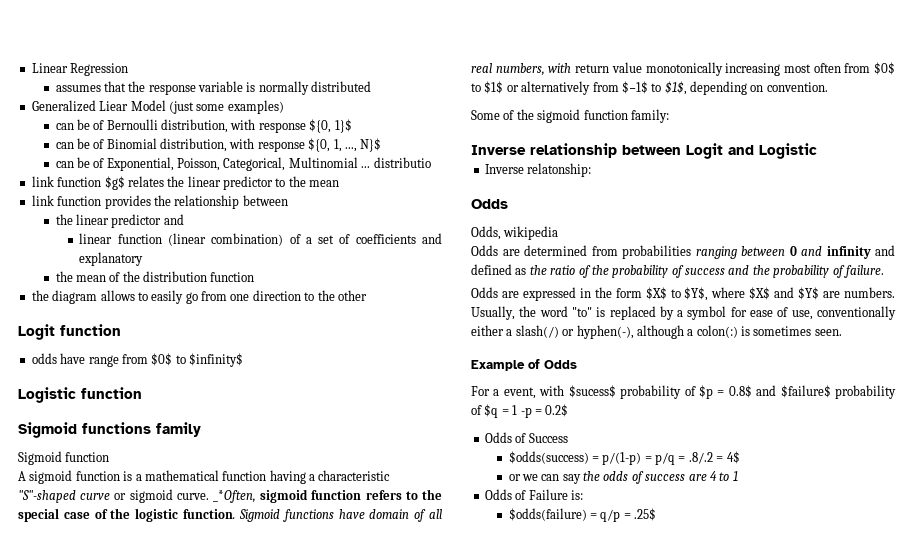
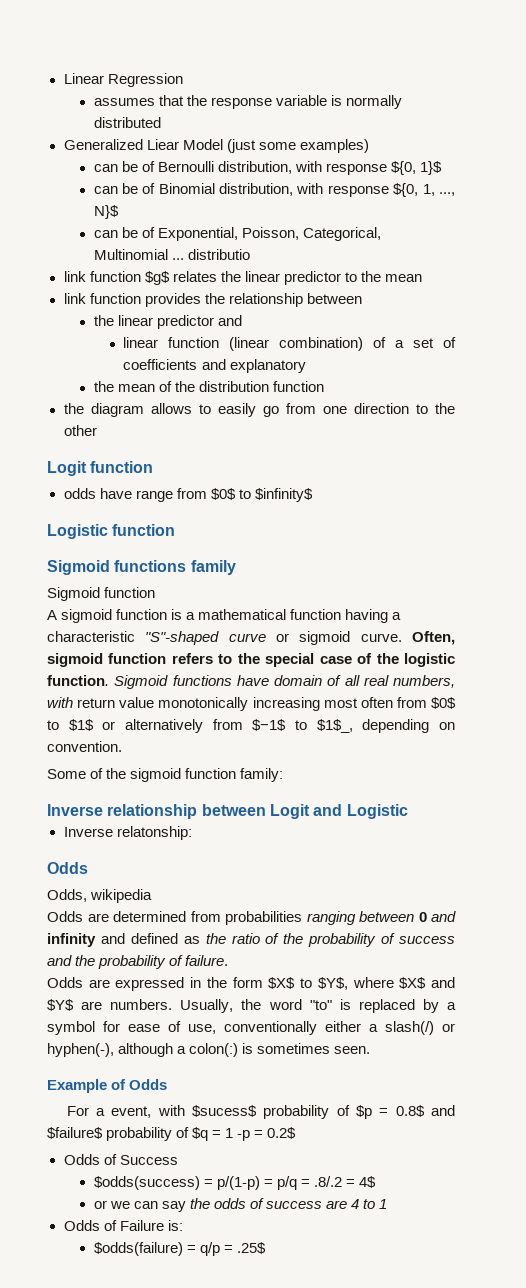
- _*Often, sigmoid function refers to the special case of the logistic function.
+ Often, sigmoid function refers to the special case of the logistic function.
- Sigmoid functions have domain of all real numbers, with return value monotonically increasing most often from $0$ to $1$ or alternatively from $−1$ to $1$, depending on convention.
+ Sigmoid functions have domain of all real numbers, with return value monotonically increasing most often from $0$ to $1$ or alternatively from $−1$ to $1$_, depending on convention.

